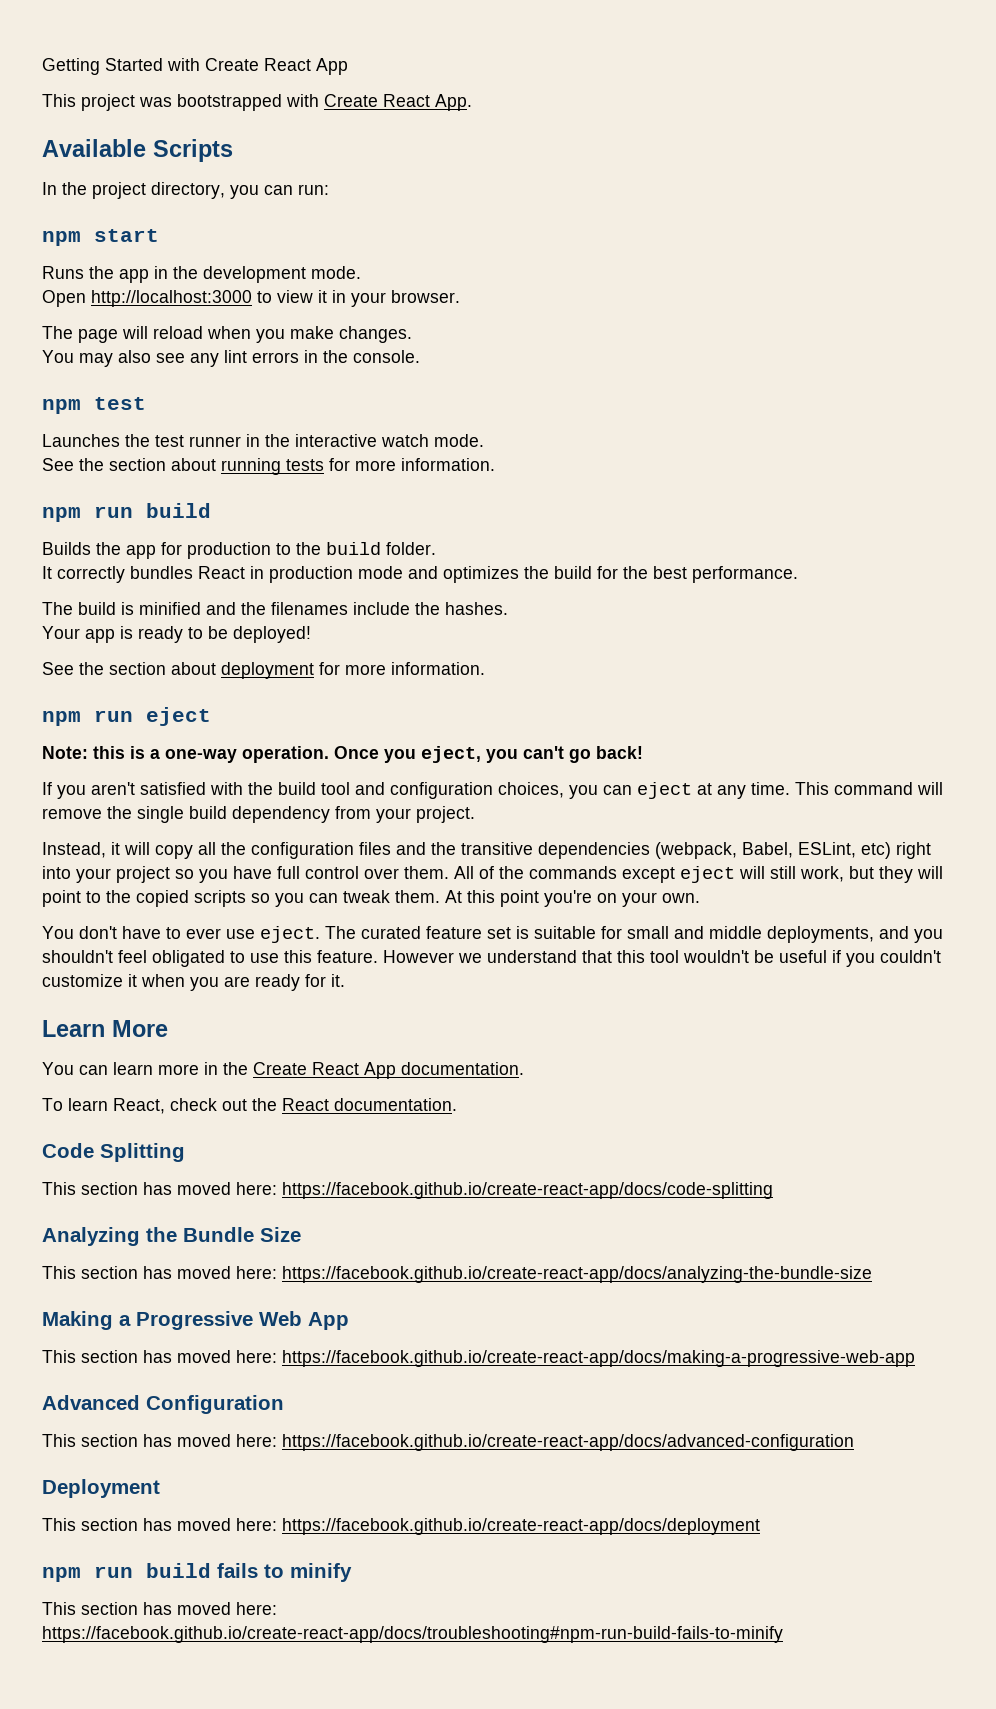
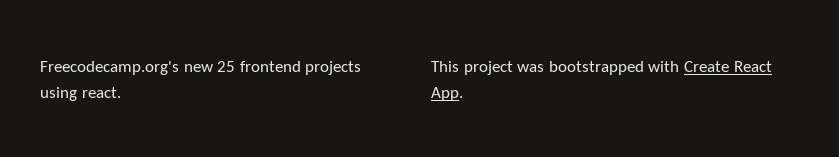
- Getting Started with Create React App
+ Freecodecamp.org's new 25 frontend projects using react.
- Available Scripts
- In the project directory, you can run:
- npm start
- Runs the app in the development mode.
- Open http://localhost:3000 to view it in your browser.
- The page will reload when you make changes.
- You may also see any lint errors in the console.
- npm test
- Launches the test runner in the interactive watch mode.
- See the section about running tests for more information.
- npm run build
- Builds the app for production to the build folder.
- It correctly bundles React in production mode and optimizes the build for the best performance.
- The build is minified and the filenames include the hashes.
- Your app is ready to be deployed!
- See the section about deployment for more information.
- npm run eject
- Note: this is a one-way operation. Once you eject, you can't go back!
- If you aren't satisfied with the build tool and configuration choices, you can eject at any time. This command will remove the single build dependency from your project.
- Instead, it will copy all the configuration files and the transitive dependencies (webpack, Babel, ESLint, etc) right into your project so you have full control over them. All of the commands except eject will still work, but they will point to the copied scripts so you can tweak them. At this point you're on your own.
- You don't have to ever use eject. The curated feature set is suitable for small and middle deployments, and you shouldn't feel obligated to use this feature. However we understand that this tool wouldn't be useful if you couldn't customize it when you are ready for it.
- Learn More
- You can learn more in the Create React App documentation.
- To learn React, check out the React documentation.
- Code Splitting
- This section has moved here: https://facebook.github.io/create-react-app/docs/code-splitting
- Analyzing the Bundle Size
- This section has moved here: https://facebook.github.io/create-react-app/docs/analyzing-the-bundle-size
- Making a Progressive Web App
- This section has moved here: https://facebook.github.io/create-react-app/docs/making-a-progressive-web-app
- Advanced Configuration
- This section has moved here: https://facebook.github.io/create-react-app/docs/advanced-configuration
- Deployment
- This section has moved here: https://facebook.github.io/create-react-app/docs/deployment
- npm run build fails to minify
- This section has moved here: https://facebook.github.io/create-react-app/docs/troubleshooting#npm-run-build-fails-to-minify

